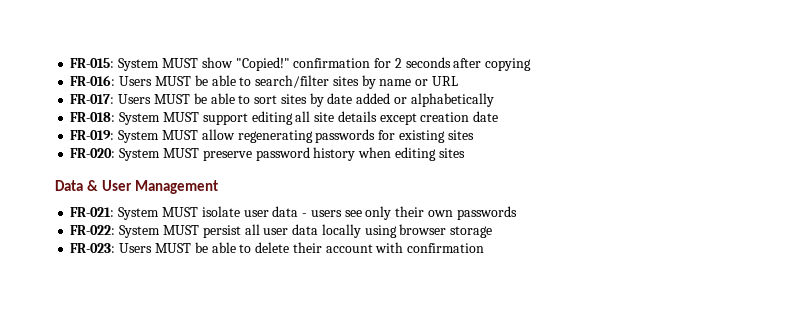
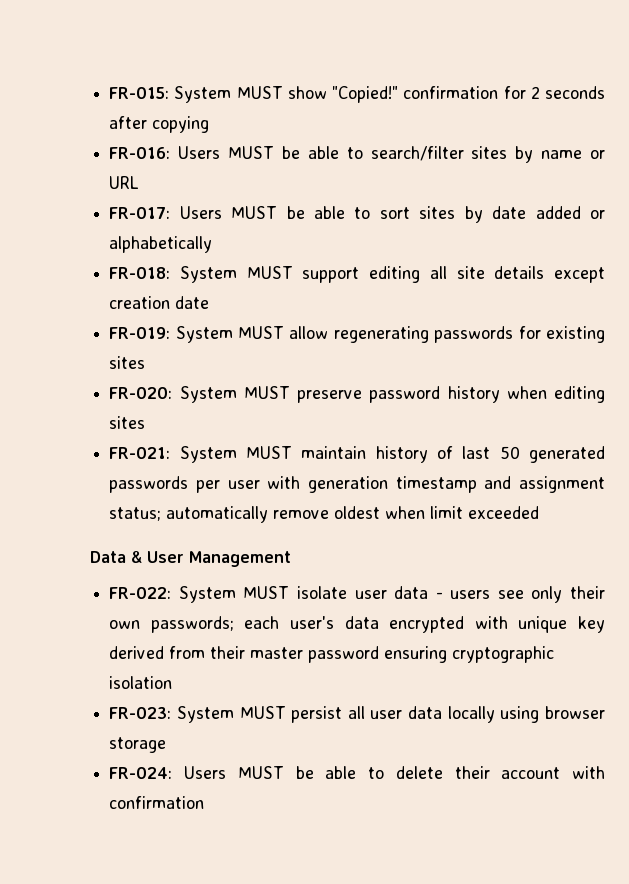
+ FR-021: System MUST maintain history of last 50 generated passwords per user with generation timestamp and assignment status; automatically remove oldest when limit exceeded
- FR-021: System MUST isolate user data - users see only their own passwords
- FR-022: System MUST persist all user data locally using browser storage
+ FR-022: System MUST isolate user data - users see only their own passwords; each user's data encrypted with unique key derived from their master password ensuring cryptographic isolation
+ FR-023: System MUST persist all user data locally using browser storage
- FR-023: Users MUST be able to delete their account with confirmation
+ FR-024: Users MUST be able to delete their account with confirmation

